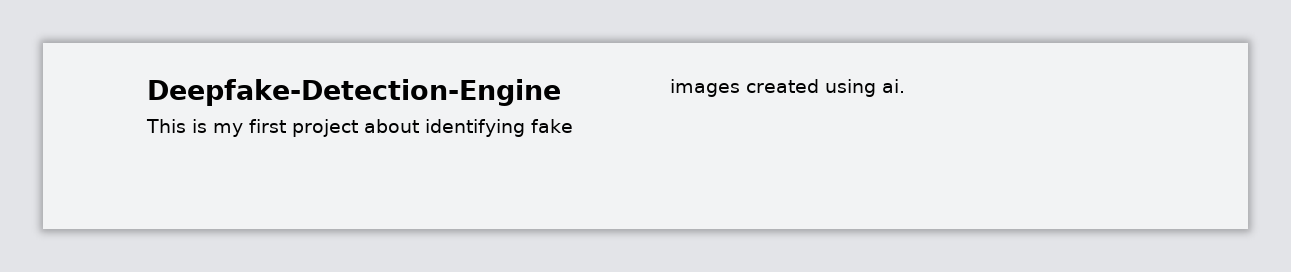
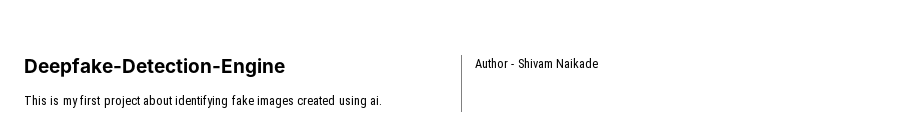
+ Author - Shivam Naikade

